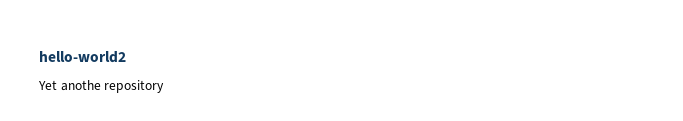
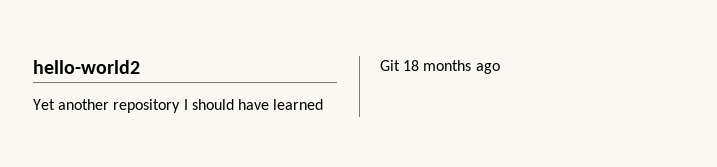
- Yet anothe repository
+ Yet another repository I should have learned Git 18 months ago

